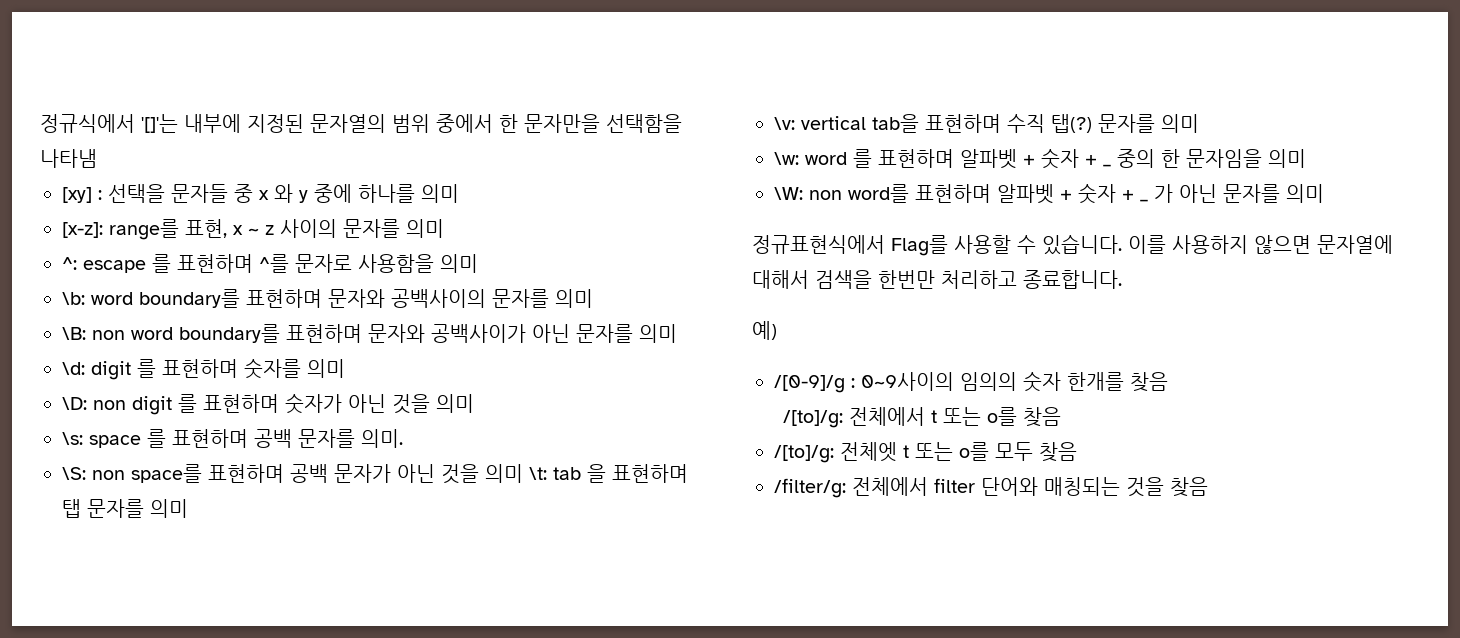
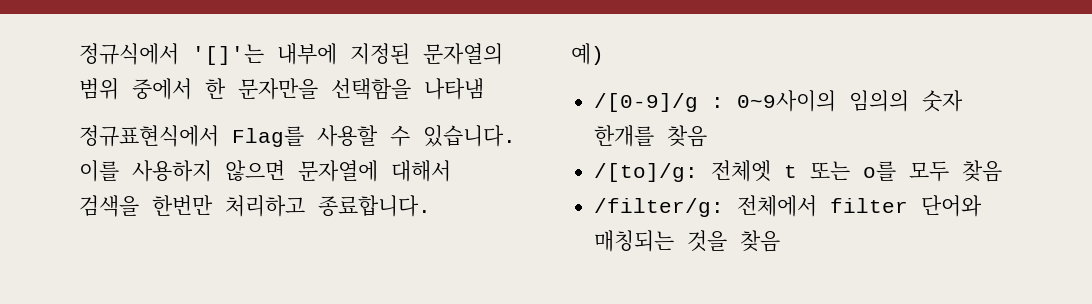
- [xy] : 선택을 문자들 중 x 와 y 중에 하나를 의미
- [x-z]: range를 표현, x ~ z 사이의 문자를 의미
- ^: escape 를 표현하며 ^를 문자로 사용함을 의미
- \b: word boundary를 표현하며 문자와 공백사이의 문자를 의미
- \B: non word boundary를 표현하며 문자와 공백사이가 아닌 문자를 의미
- \d: digit 를 표현하며 숫자를 의미
- \D: non digit 를 표현하며 숫자가 아닌 것을 의미
- \s: space 를 표현하며 공백 문자를 의미.
- \S: non space를 표현하며 공백 문자가 아닌 것을 의미 \t: tab 을 표현하며 탭 문자를 의미
- \v: vertical tab을 표현하며 수직 탭(?) 문자를 의미
- \w: word 를 표현하며 알파벳 + 숫자 + _ 중의 한 문자임을 의미
- \W: non word를 표현하며 알파벳 + 숫자 + _ 가 아닌 문자를 의미
- /[to]/g: 전체에서 t 또는 o를 찾음

